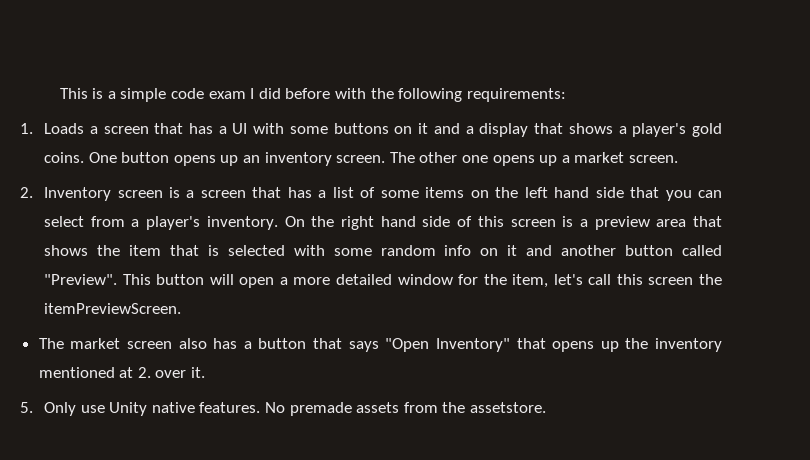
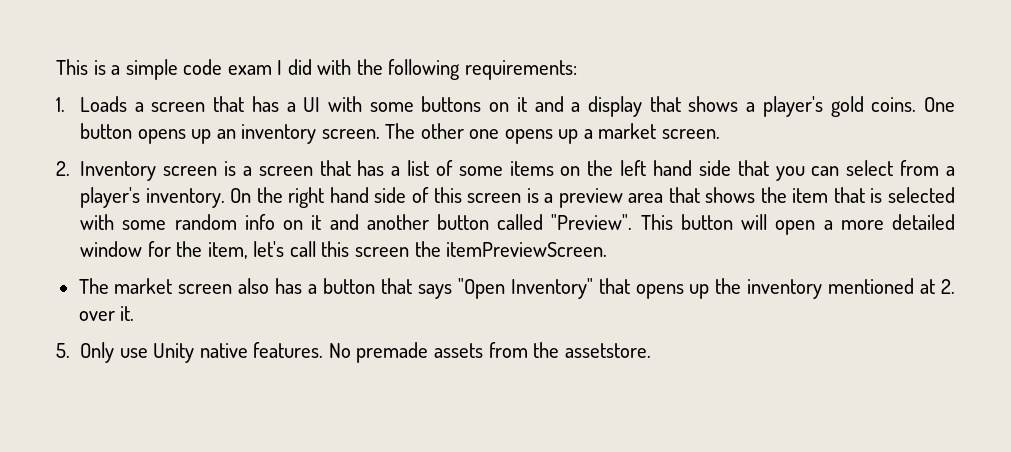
- This is a simple code exam I did before with the following requirements:
+ This is a simple code exam I did with the following requirements:

